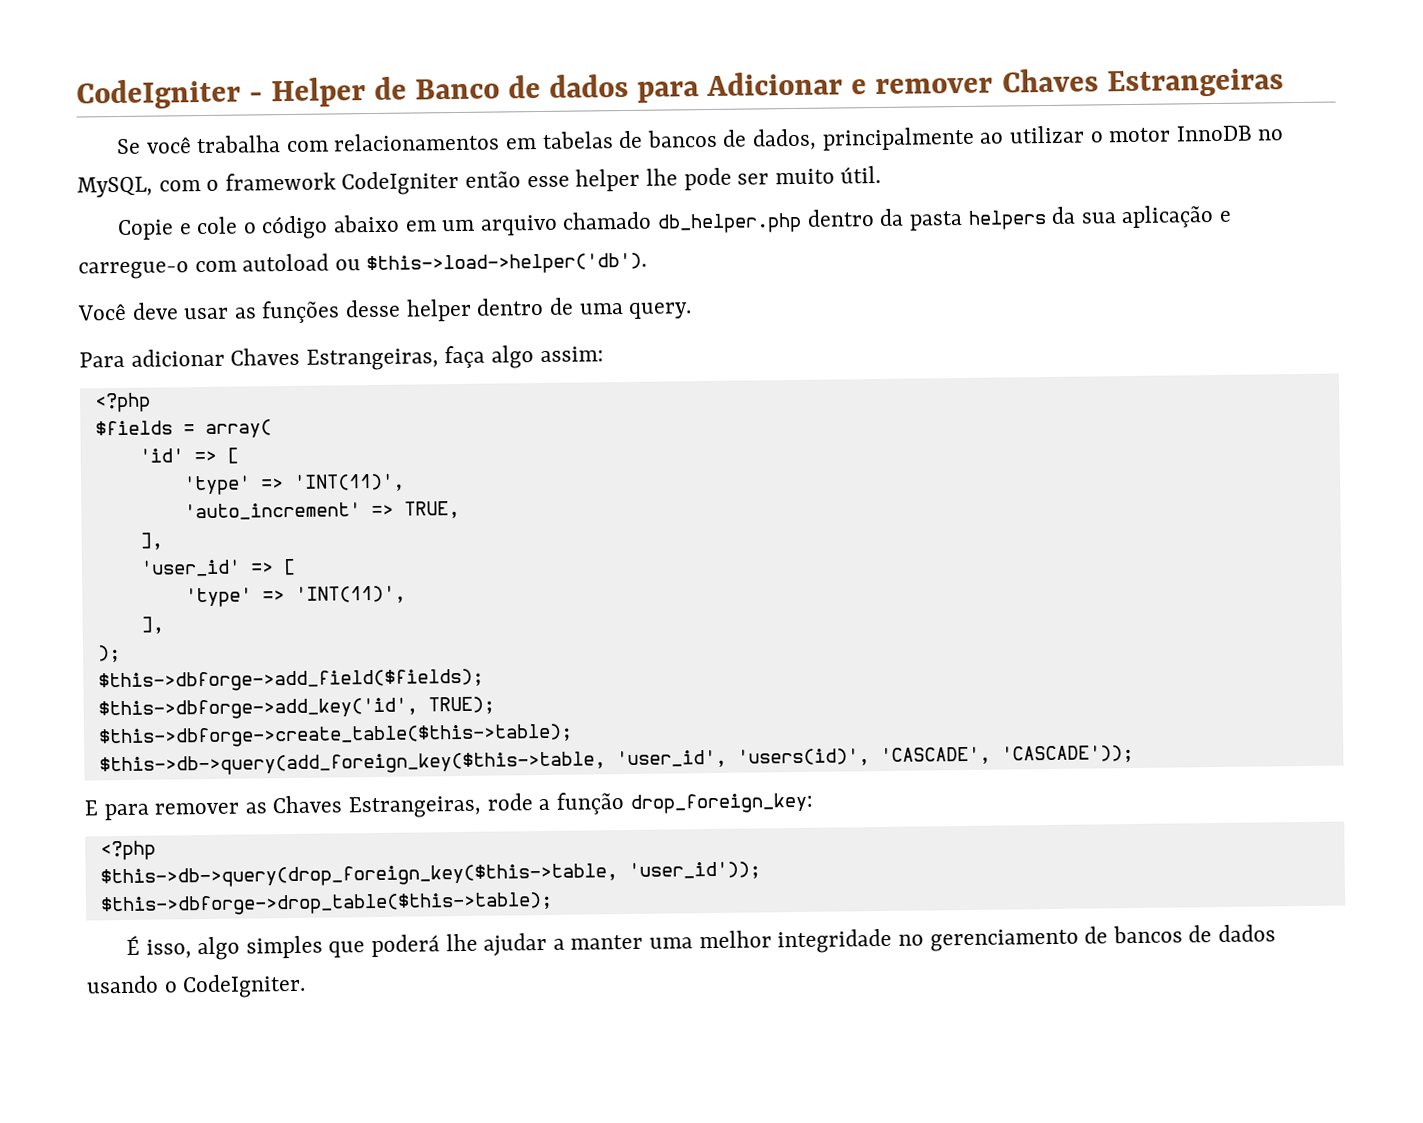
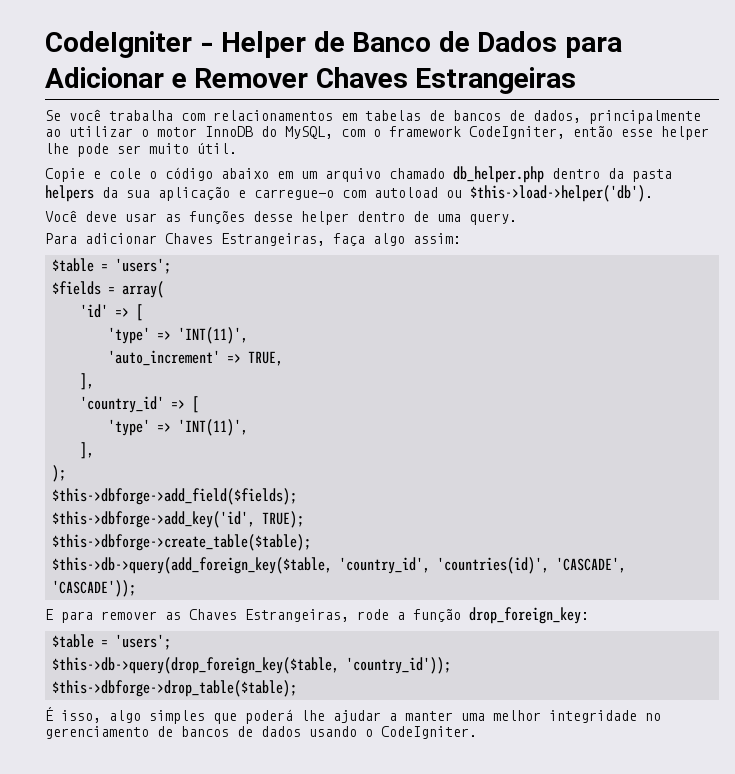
- CodeIgniter - Helper de Banco de dados para Adicionar e remover Chaves Estrangeiras
+ CodeIgniter - Helper de Banco de Dados para Adicionar e Remover Chaves Estrangeiras
- Se você trabalha com relacionamentos em tabelas de bancos de dados, principalmente ao utilizar o motor InnoDB no MySQL, com o framework CodeIgniter então esse helper lhe pode ser muito útil.
+ Se você trabalha com relacionamentos em tabelas de bancos de dados, principalmente ao utilizar o motor InnoDB do MySQL, com o framework CodeIgniter, então esse helper lhe pode ser muito útil.
  Para adicionar Chaves Estrangeiras, faça algo assim:
- <?php
+ $table = 'users';
- 'user_id' => [
+ 'country_id' => [
- $this->dbforge->create_table($this->table);
- $this->db->query(add_foreign_key($this->table, 'user_id', 'users(id)', 'CASCADE', 'CASCADE'));
+ $this->dbforge->create_table($table);
+ $this->db->query(add_foreign_key($table, 'country_id', 'countries(id)', 'CASCADE', 'CASCADE'));
  E para remover as Chaves Estrangeiras, rode a função drop_foreign_key:
- <?php
- $this->db->query(drop_foreign_key($this->table, 'user_id'));
- $this->dbforge->drop_table($this->table);
+ $table = 'users';
+ $this->db->query(drop_foreign_key($table, 'country_id'));
+ $this->dbforge->drop_table($table);

